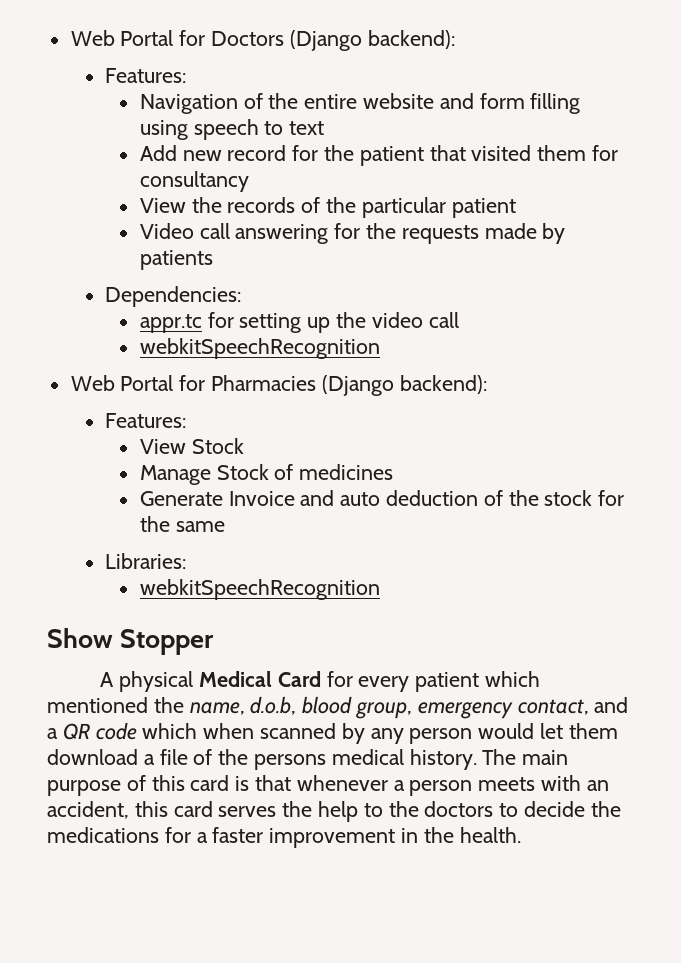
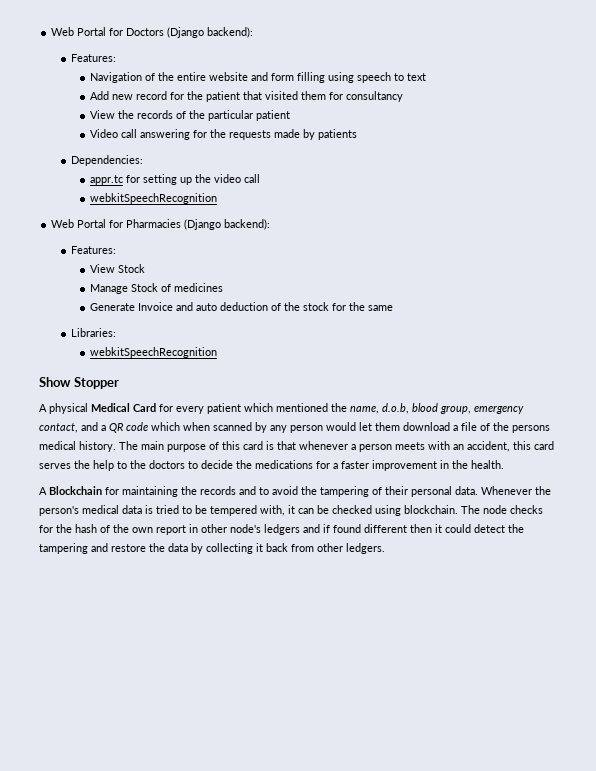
+ A Blockchain for maintaining the records and to avoid the tampering of their personal data. Whenever the person's medical data is tried to be tempered with, it can be checked using blockchain. The node checks for the hash of the own report in other node's ledgers and if found different then it could detect the tampering and restore the data by collecting it back from other ledgers.

